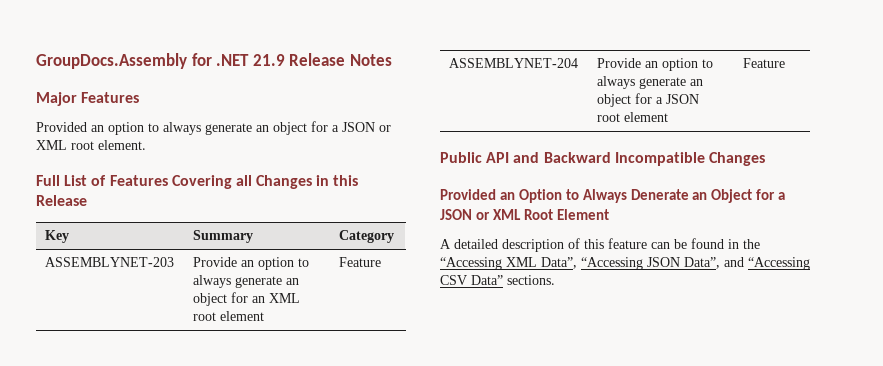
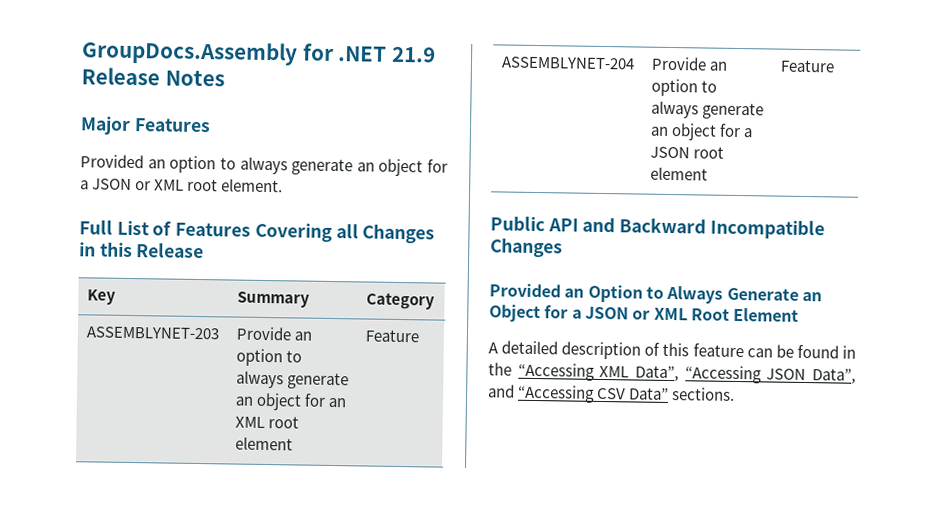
- Provided an Option to Always Denerate an Object for a JSON or XML Root Element
+ Provided an Option to Always Generate an Object for a JSON or XML Root Element

